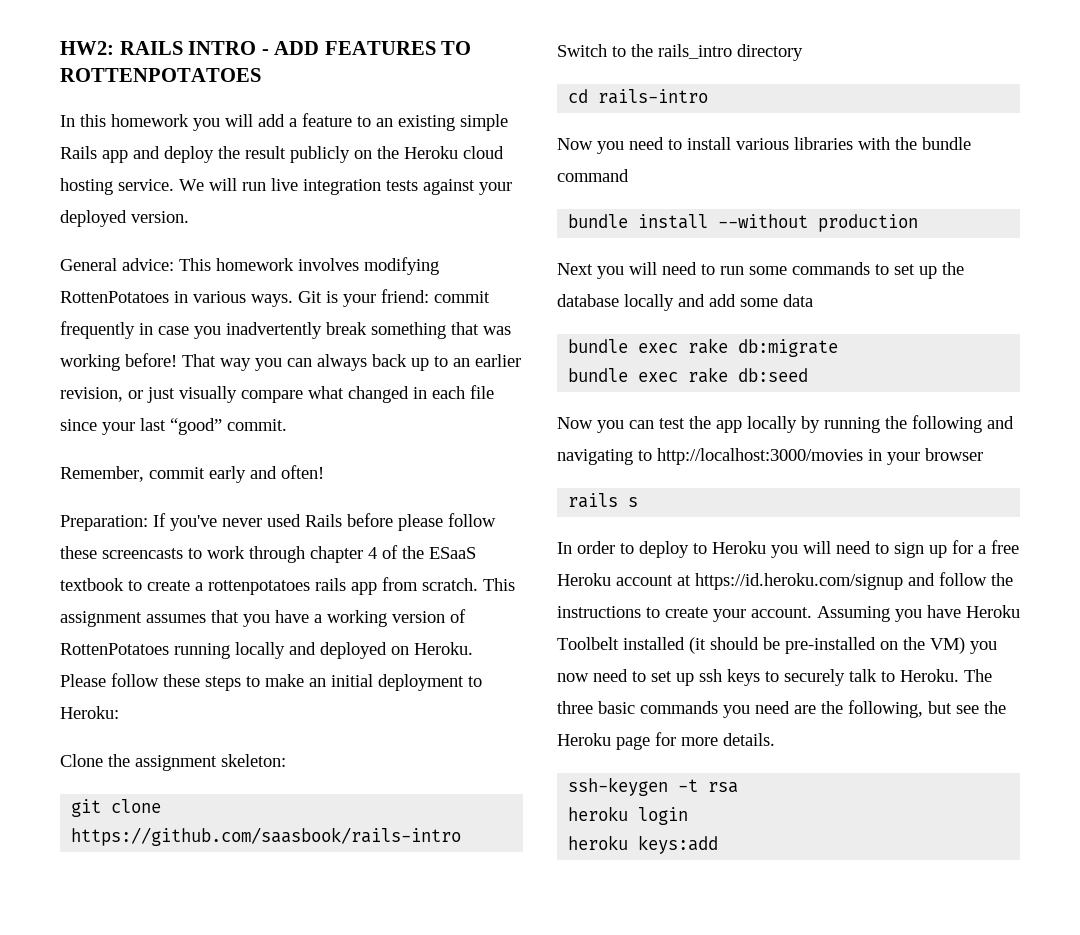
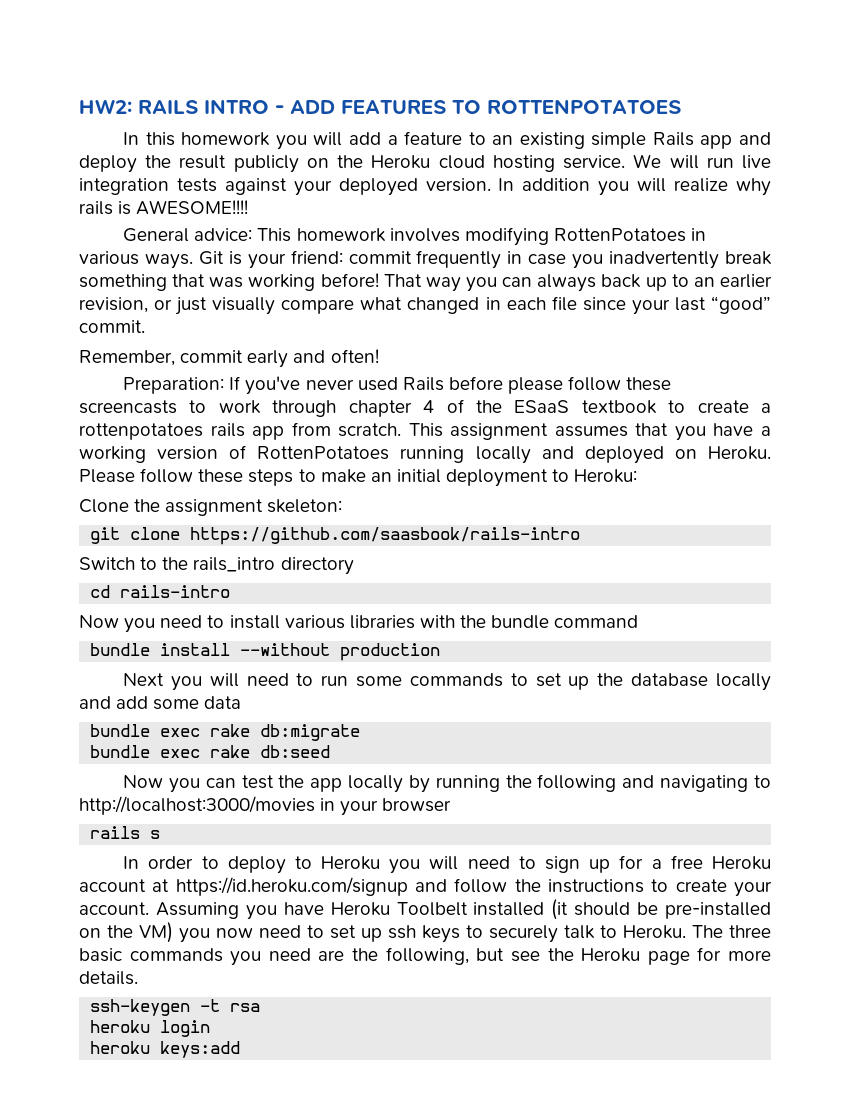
+ In addition you will realize why rails is AWESOME!!!!

